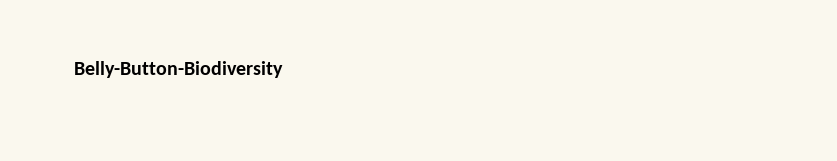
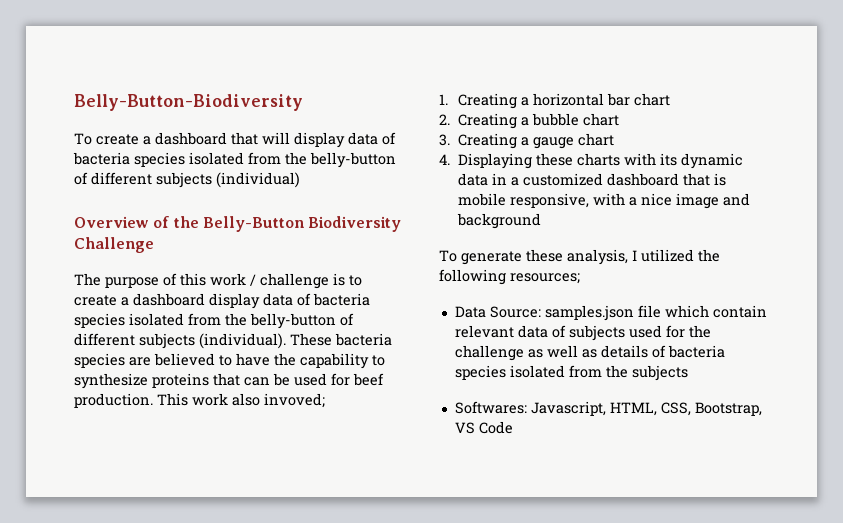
+ To create a dashboard that will display data of bacteria species isolated from the belly-button of different subjects (individual)
+ Overview of the Belly-Button Biodiversity Challenge
+ The purpose of this work / challenge is to create a dashboard display data of bacteria species isolated from the belly-button of different subjects (individual). These bacteria species are believed to have the capability to synthesize proteins that can be used for beef production. This work also invoved;
+ 1. Creating a horizontal bar chart
+ 2. Creating a bubble chart
+ 3. Creating a gauge chart
+ 4. Displaying these charts with its dynamic data in a customized dashboard that is mobile responsive, with a nice image and background
+ To generate these analysis, I utilized the following resources;
+ Data Source: samples.json file which contain relevant data of subjects used for the challenge as well as details of bacteria species isolated from the subjects
+ Softwares: Javascript, HTML, CSS, Bootstrap, VS Code

